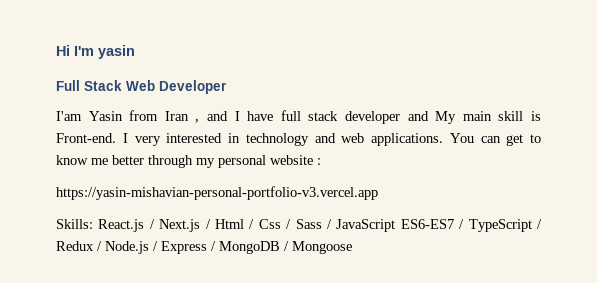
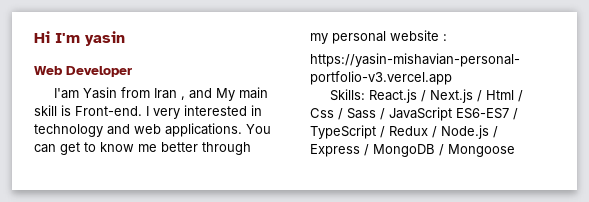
- Full Stack Web Developer
+ Web Developer
- I'am Yasin from Iran , and I have full stack developer and My main skill is Front-end.
+ I'am Yasin from Iran , and My main skill is Front-end.

